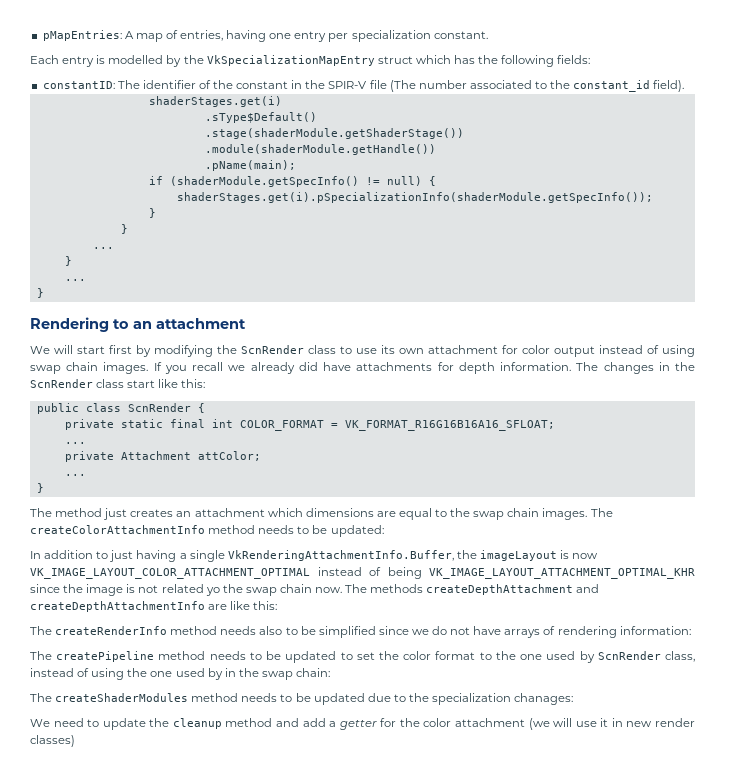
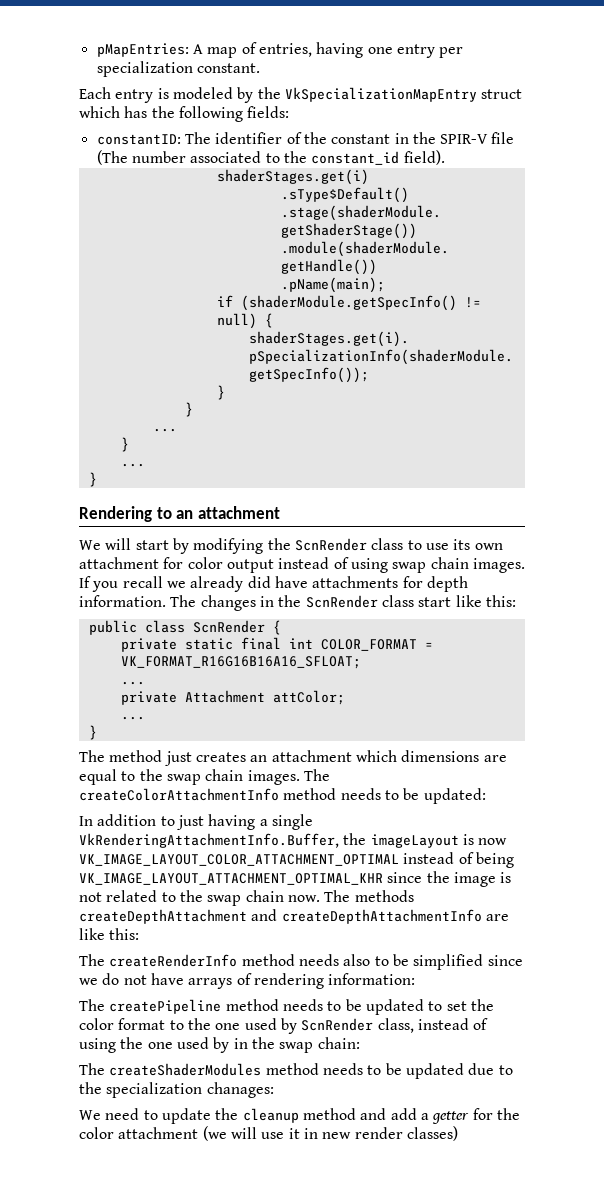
- Each entry is modelled by the VkSpecializationMapEntry struct which has the following fields:
+ Each entry is modeled by the VkSpecializationMapEntry struct which has the following fields:
- We will start first by modifying the ScnRender class to use its own attachment for color output instead of using swap chain images.
+ We will start by modifying the ScnRender class to use its own attachment for color output instead of using swap chain images.
- In addition to just having a single VkRenderingAttachmentInfo.Buffer, the imageLayout is now VK_IMAGE_LAYOUT_COLOR_ATTACHMENT_OPTIMAL instead of being VK_IMAGE_LAYOUT_ATTACHMENT_OPTIMAL_KHR since the image is not related yo the swap chain now.
+ In addition to just having a single VkRenderingAttachmentInfo.Buffer, the imageLayout is now VK_IMAGE_LAYOUT_COLOR_ATTACHMENT_OPTIMAL instead of being VK_IMAGE_LAYOUT_ATTACHMENT_OPTIMAL_KHR since the image is not related to the swap chain now.

